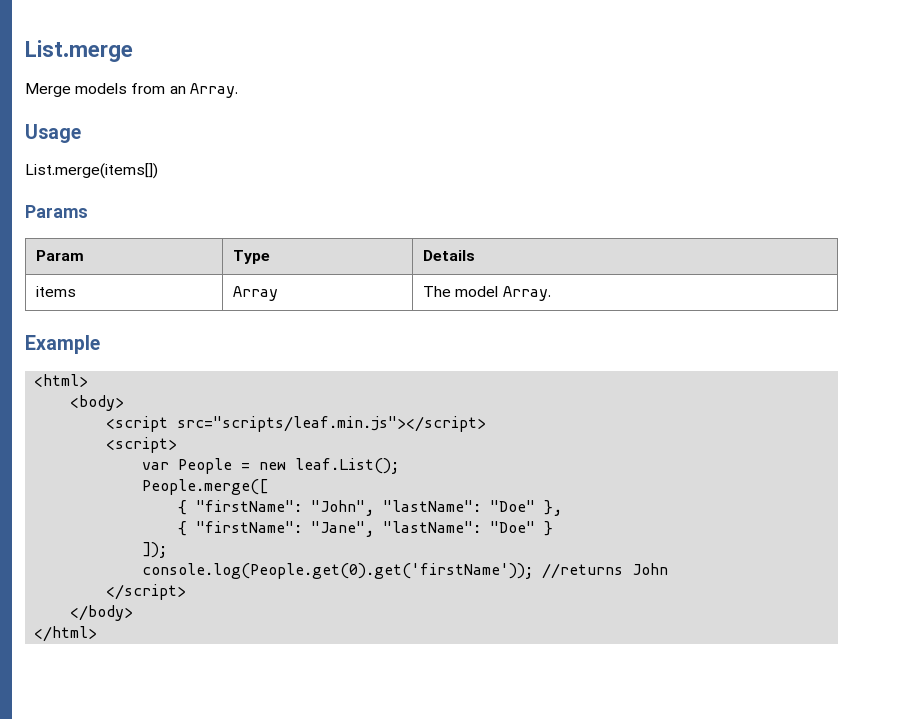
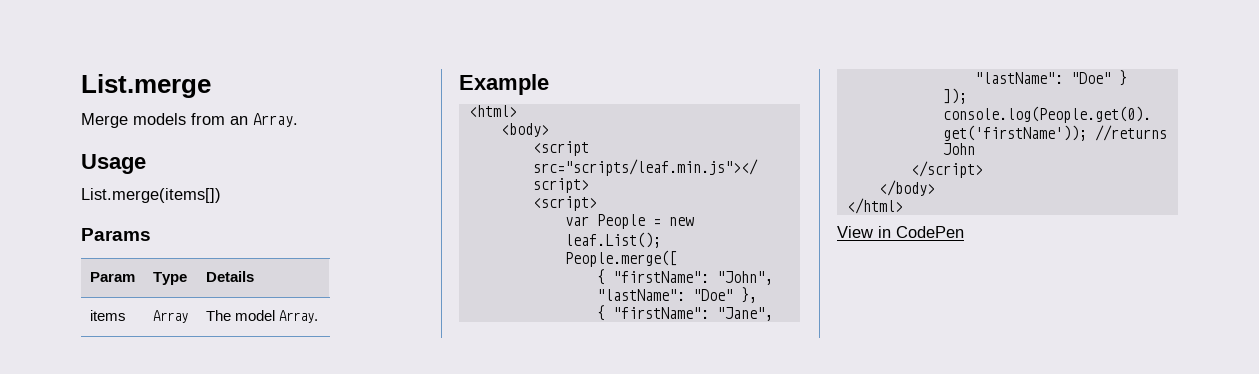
+ View in CodePen

